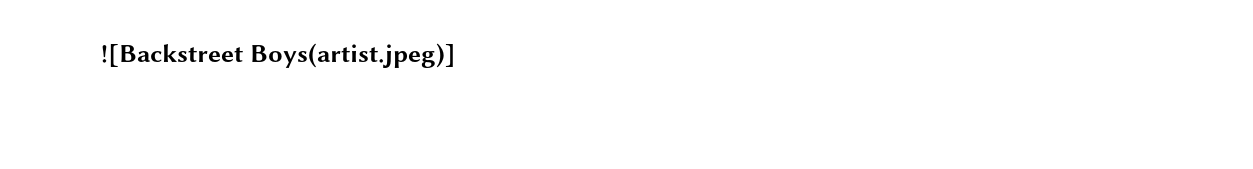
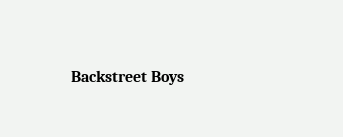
- ![Backstreet Boys(artist.jpeg)]
+ Backstreet Boys

